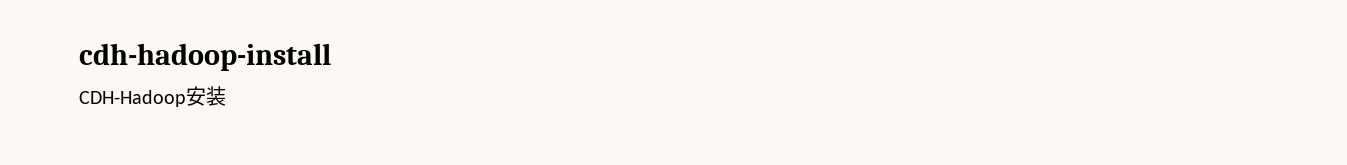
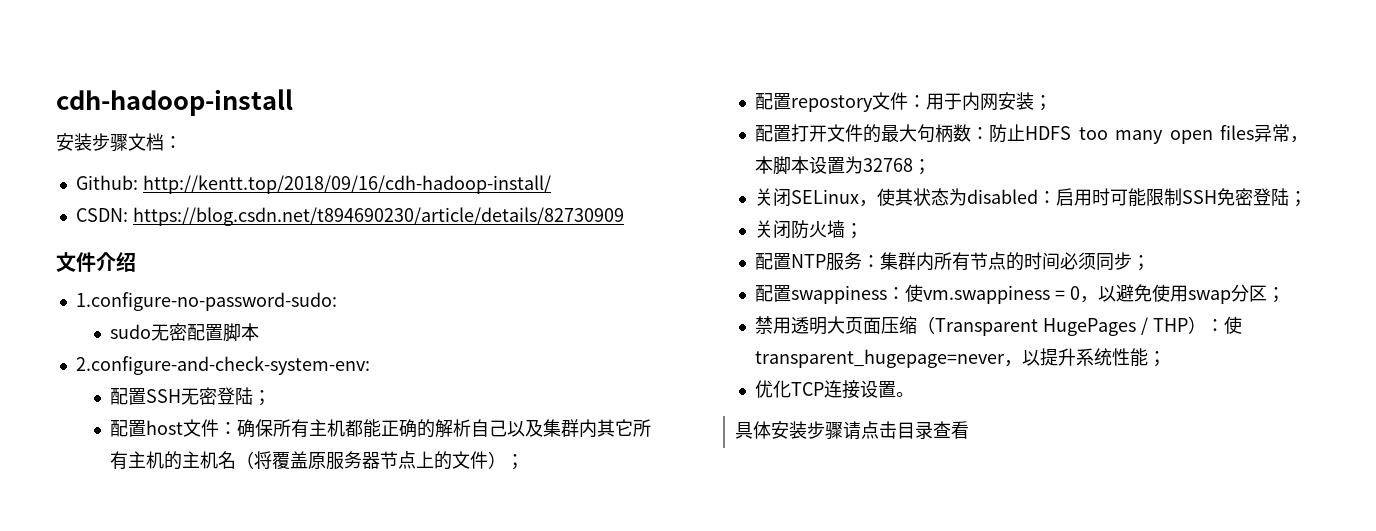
- CDH-Hadoop安装
+ 安装步骤文档：
+ Github: http://kentt.top/2018/09/16/cdh-hadoop-install/
+ CSDN: https://blog.csdn.net/t894690230/article/details/82730909
+ 文件介绍
+ 1.configure-no-password-sudo:
+ sudo无密配置脚本
+ 2.configure-and-check-system-env:
+ 配置SSH无密登陆；
+ 配置host文件：确保所有主机都能正确的解析自己以及集群内其它所有主机的主机名（将覆盖原服务器节点上的文件）；
+ 配置repostory文件：用于内网安装；
+ 配置打开文件的最大句柄数：防止HDFS too many open files异常，本脚本设置为32768；
+ 关闭SELinux，使其状态为disabled：启用时可能限制SSH免密登陆；
+ 关闭防火墙；
+ 配置NTP服务：集群内所有节点的时间必须同步；
+ 配置swappiness：使vm.swappiness = 0，以避免使用swap分区；
+ 禁用透明大页面压缩（Transparent HugePages / THP）：使transparent_hugepage=never，以提升系统性能；
+ 优化TCP连接设置。
+ 具体安装步骤请点击目录查看

